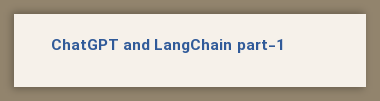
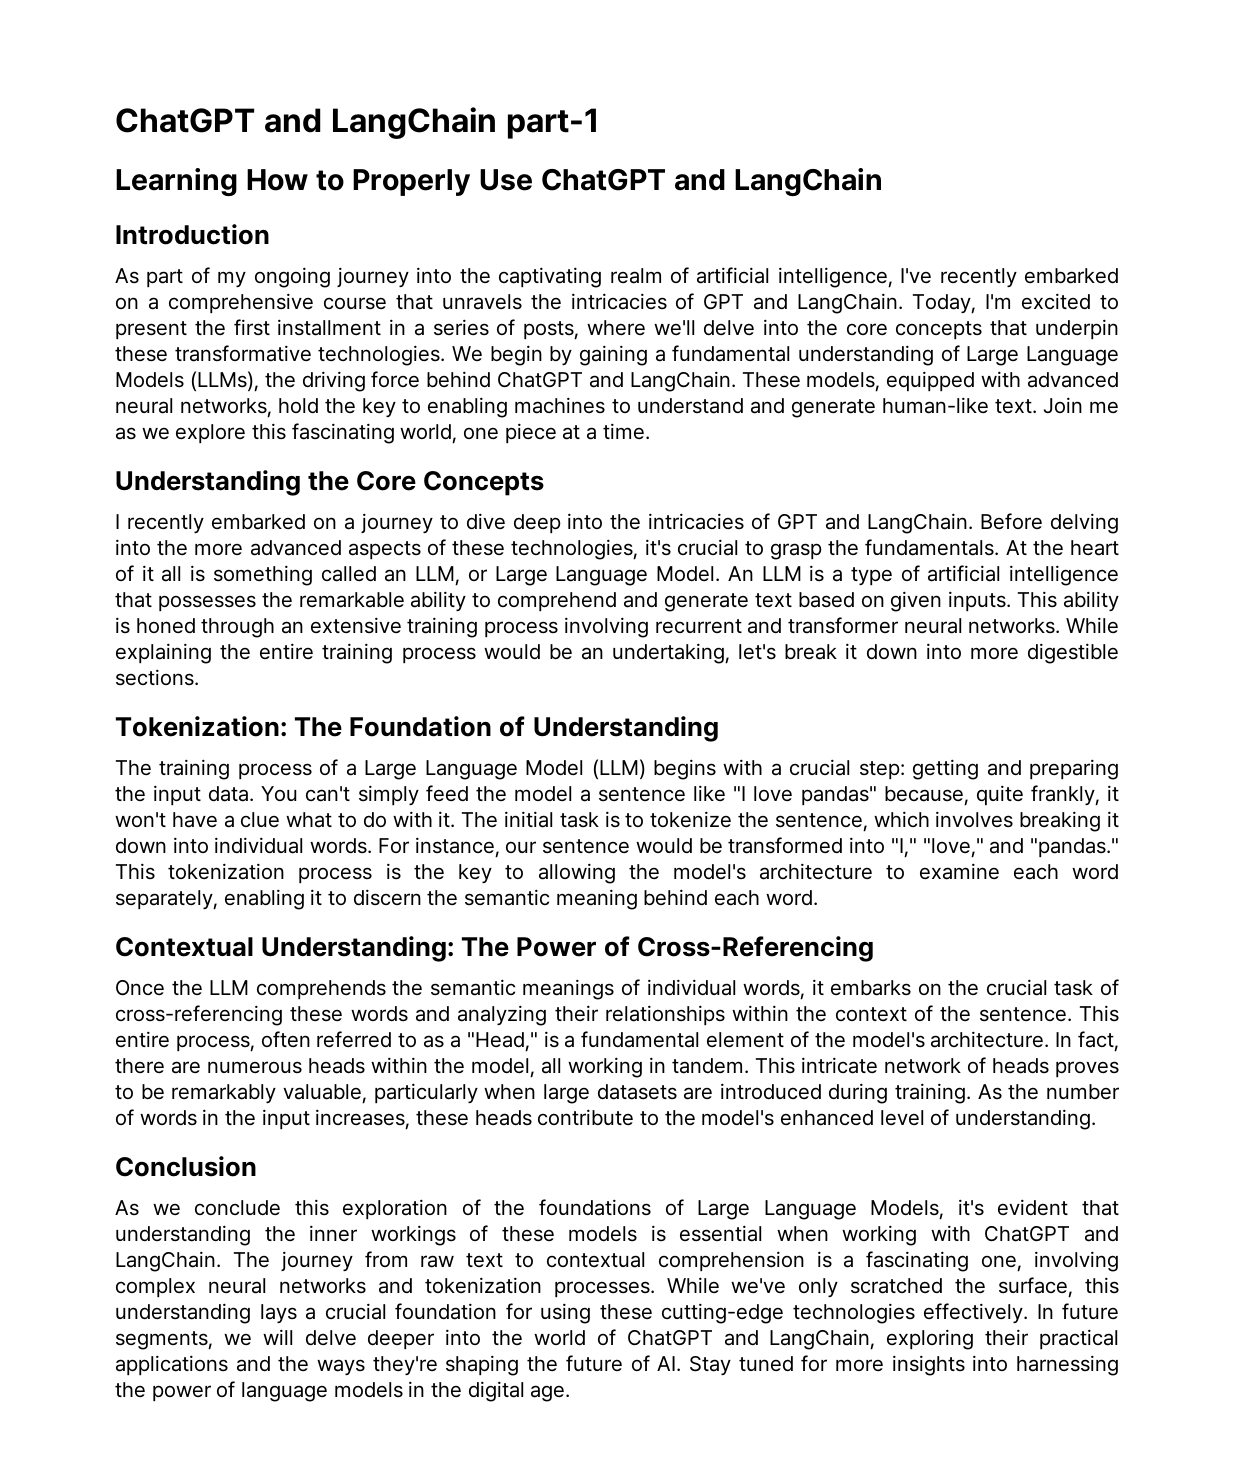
+ Learning How to Properly Use ChatGPT and LangChain
+ Introduction
+ As part of my ongoing journey into the captivating realm of artificial intelligence, I've recently embarked on a comprehensive course that unravels the intricacies of GPT and LangChain. Today, I'm excited to present the first installment in a series of posts, where we'll delve into the core concepts that underpin these transformative technologies. We begin by gaining a fundamental understanding of Large Language Models (LLMs), the driving force behind ChatGPT and LangChain. These models, equipped with advanced neural networks, hold the key to enabling machines to understand and generate human-like text. Join me as we explore this fascinating world, one piece at a time.
+ Understanding the Core Concepts
+ I recently embarked on a journey to dive deep into the intricacies of GPT and LangChain. Before delving into the more advanced aspects of these technologies, it's crucial to grasp the fundamentals. At the heart of it all is something called an LLM, or Large Language Model. An LLM is a type of artificial intelligence that possesses the remarkable ability to comprehend and generate text based on given inputs. This ability is honed through an extensive training process involving recurrent and transformer neural networks. While explaining the entire training process would be an undertaking, let's break it down into more digestible sections.
+ Tokenization: The Foundation of Understanding
+ The training process of a Large Language Model (LLM) begins with a crucial step: getting and preparing the input data. You can't simply feed the model a sentence like "I love pandas" because, quite frankly, it won't have a clue what to do with it. The initial task is to tokenize the sentence, which involves breaking it down into individual words. For instance, our sentence would be transformed into "I," "love," and "pandas." This tokenization process is the key to allowing the model's architecture to examine each word separately, enabling it to discern the semantic meaning behind each word.
+ Contextual Understanding: The Power of Cross-Referencing
+ Once the LLM comprehends the semantic meanings of individual words, it embarks on the crucial task of cross-referencing these words and analyzing their relationships within the context of the sentence. This entire process, often referred to as a "Head," is a fundamental element of the model's architecture. In fact, there are numerous heads within the model, all working in tandem. This intricate network of heads proves to be remarkably valuable, particularly when large datasets are introduced during training. As the number of words in the input increases, these heads contribute to the model's enhanced level of understanding.
+ Conclusion
+ As we conclude this exploration of the foundations of Large Language Models, it's evident that understanding the inner workings of these models is essential when working with ChatGPT and LangChain. The journey from raw text to contextual comprehension is a fascinating one, involving complex neural networks and tokenization processes. While we've only scratched the surface, this understanding lays a crucial foundation for using these cutting-edge technologies effectively. In future segments, we will delve deeper into the world of ChatGPT and LangChain, exploring their practical applications and the ways they're shaping the future of AI. Stay tuned for more insights into harnessing the power of language models in the digital age.

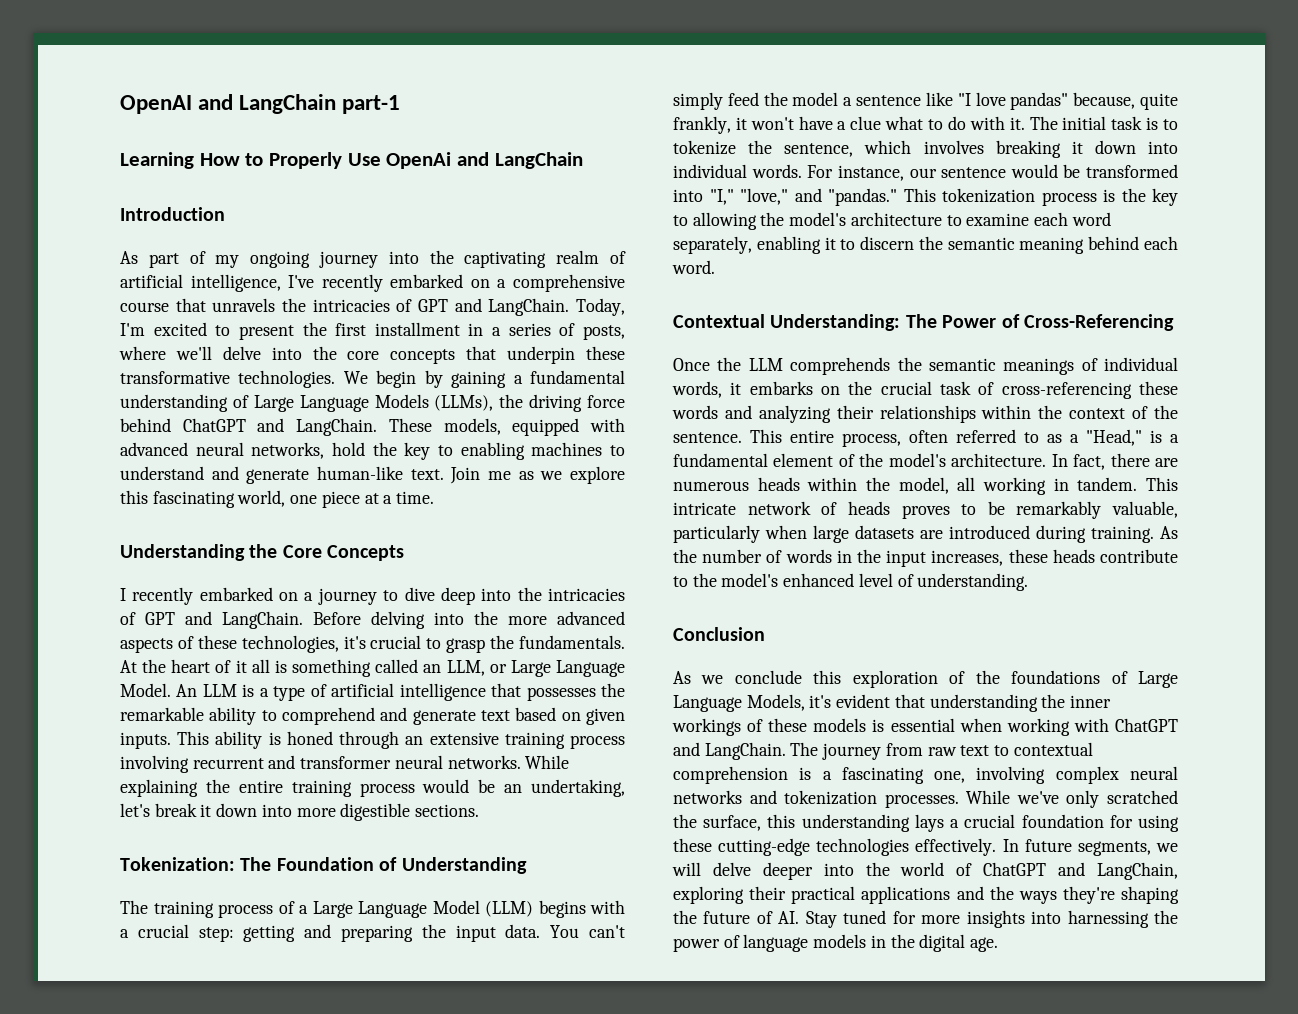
- ChatGPT and LangChain part-1
+ OpenAI and LangChain part-1
- Learning How to Properly Use ChatGPT and LangChain
+ Learning How to Properly Use OpenAi and LangChain

